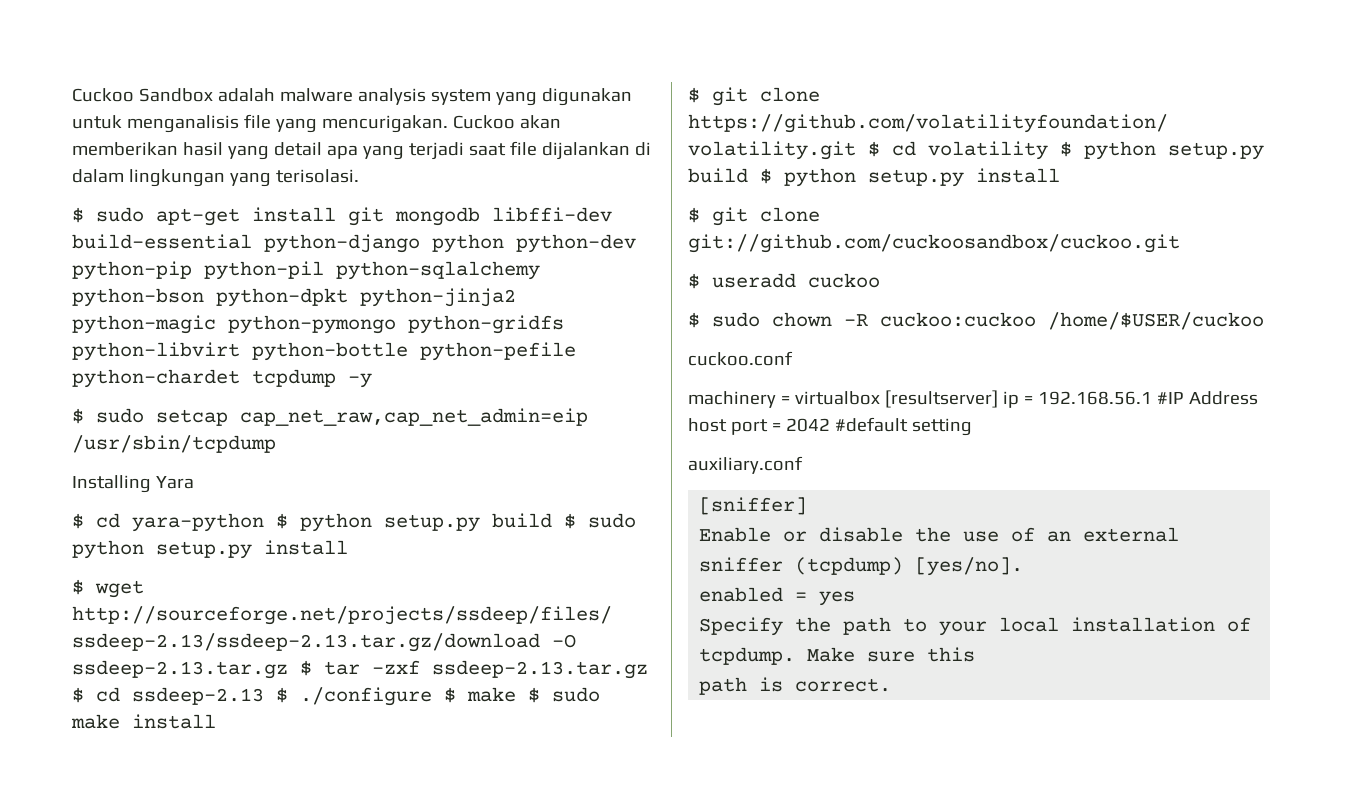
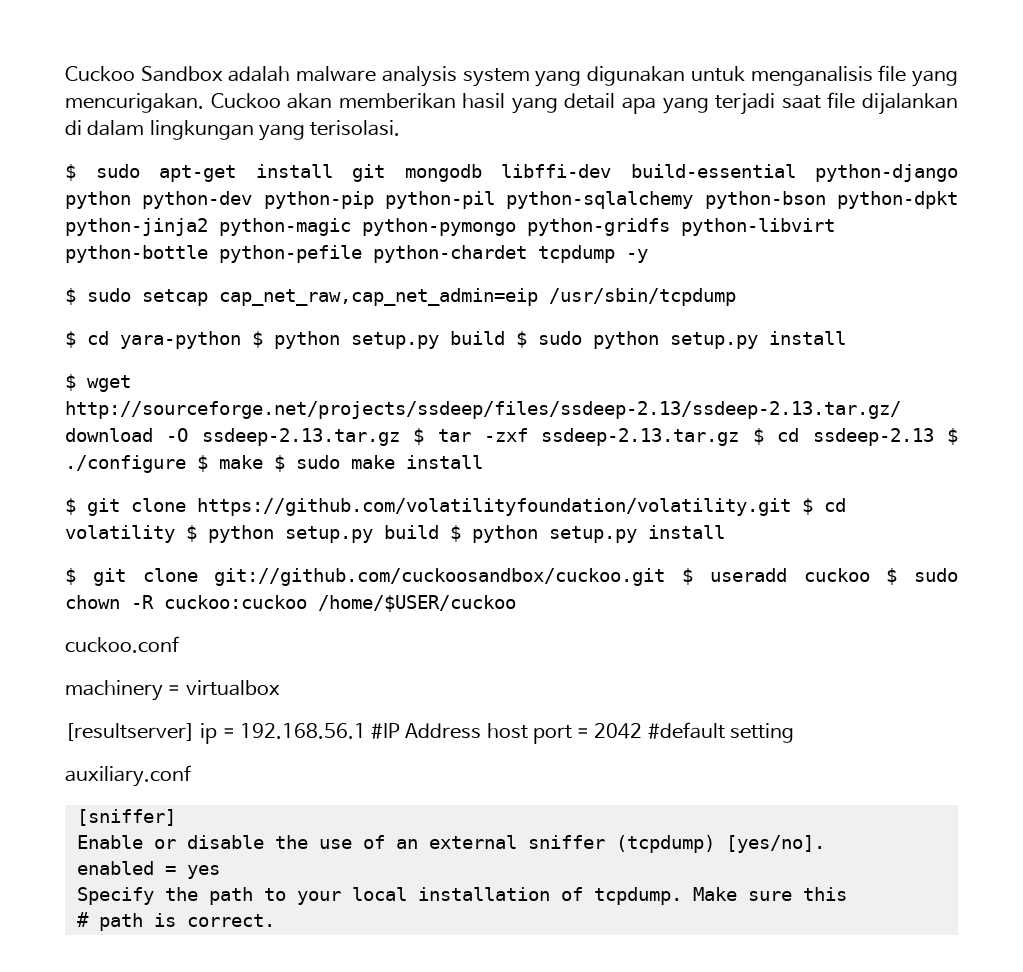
- Installing Yara
- $ git clone git://github.com/cuckoosandbox/cuckoo.git
- $ useradd cuckoo
- $ sudo chown -R cuckoo:cuckoo /home/$USER/cuckoo
+ $ git clone git://github.com/cuckoosandbox/cuckoo.git $ useradd cuckoo $ sudo chown -R cuckoo:cuckoo /home/$USER/cuckoo
- machinery = virtualbox [resultserver] ip = 192.168.56.1 #IP Address host port = 2042 #default setting
+ machinery = virtualbox
+ [resultserver] ip = 192.168.56.1 #IP Address host port = 2042 #default setting
- path is correct.
+ # path is correct.

